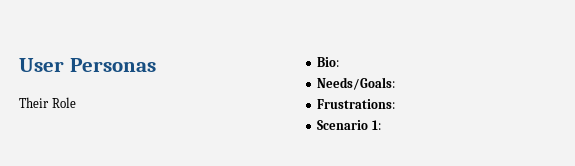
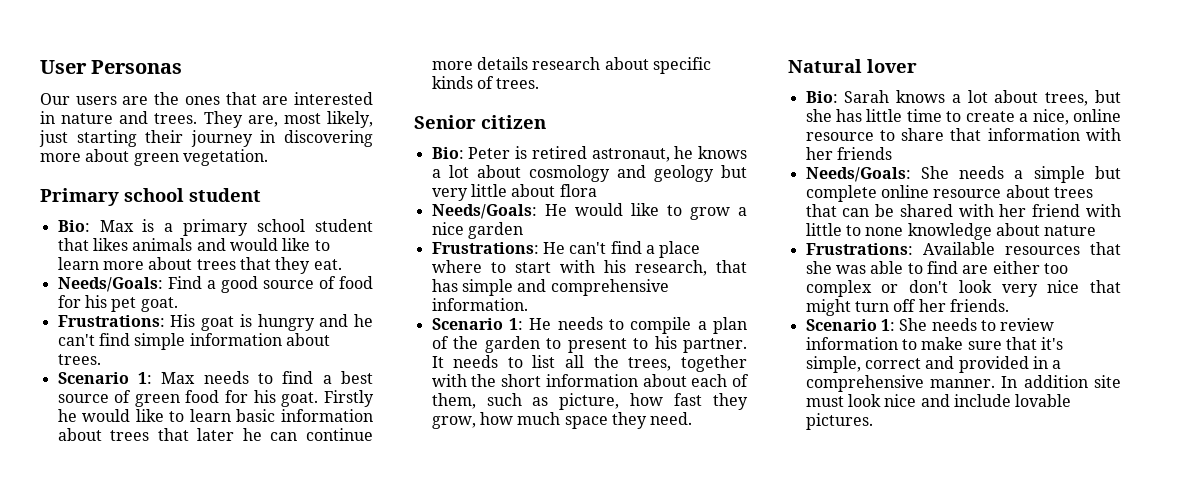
- Their Role
- Bio:
- Needs/Goals:
- Frustrations:
- Scenario 1:
+ Our users are the ones that are interested in nature and trees. They are, most likely, just starting their journey in discovering more about green vegetation.
+ Primary school student
+ Bio: Max is a primary school student that likes animals and would like to learn more about trees that they eat.
+ Needs/Goals: Find a good source of food for his pet goat.
+ Frustrations: His goat is hungry and he can't find simple information about trees.
+ Scenario 1: Max needs to find a best source of green food for his goat. Firstly he would like to learn basic information about trees that later he can continue more details research about specific kinds of trees.
+ Senior citizen
+ Bio: Peter is retired astronaut, he knows a lot about cosmology and geology but very little about flora
+ Needs/Goals: He would like to grow a nice garden
+ Frustrations: He can't find a place where to start with his research, that has simple and comprehensive information.
+ Scenario 1: He needs to compile a plan of the garden to present to his partner. It needs to list all the trees, together with the short information about each of them, such as picture, how fast they grow, how much space they need.
+ Natural lover
+ Bio: Sarah knows a lot about trees, but she has little time to create a nice, online resource to share that information with her friends
+ Needs/Goals: She needs a simple but complete online resource about trees that can be shared with her friend with little to none knowledge about nature
+ Frustrations: Available resources that she was able to find are either too complex or don't look very nice that might turn off her friends.
+ Scenario 1: She needs to review information to make sure that it's simple, correct and provided in a comprehensive manner. In addition site must look nice and include lovable pictures.

